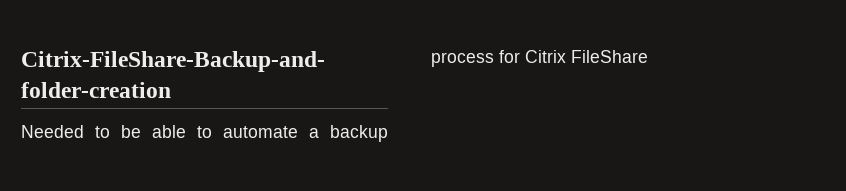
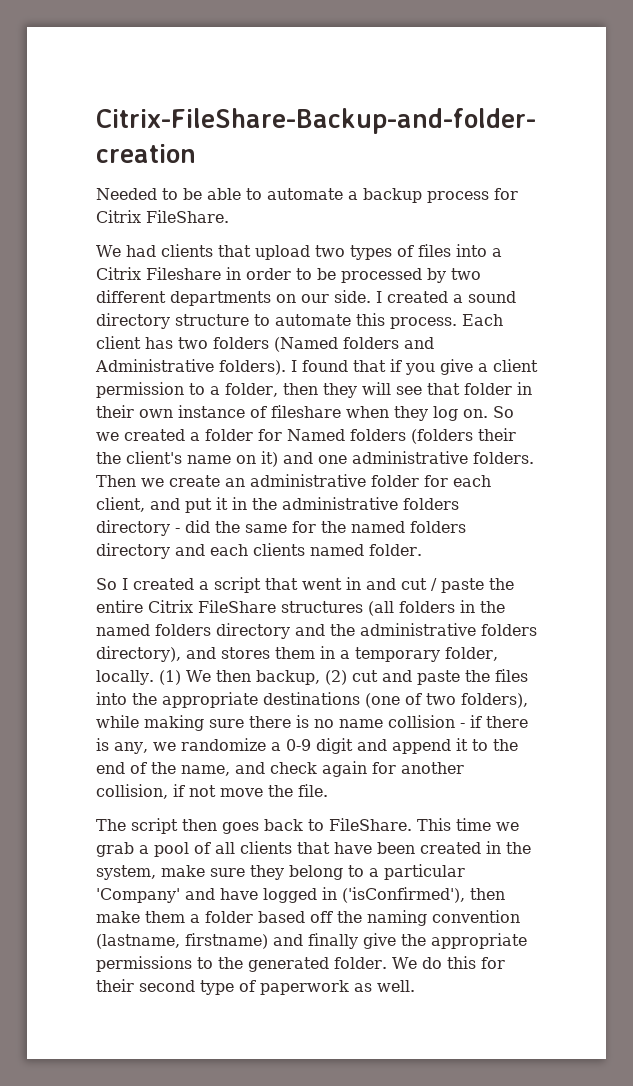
- Needed to be able to automate a backup process for Citrix FileShare
+ Needed to be able to automate a backup process for Citrix FileShare.
+ We had clients that upload two types of files into a Citrix Fileshare in order to be processed by two different departments on our side. I created a sound directory structure to automate this process. Each client has two folders (Named folders and Administrative folders). I found that if you give a client permission to a folder, then they will see that folder in their own instance of fileshare when they log on. So we created a folder for Named folders (folders their the client's name on it) and one administrative folders. Then we create an administrative folder for each client, and put it in the administrative folders directory - did the same for the named folders directory and each clients named folder.
+ So I created a script that went in and cut / paste the entire Citrix FileShare structures (all folders in the named folders directory and the administrative folders directory), and stores them in a temporary folder, locally. (1) We then backup, (2) cut and paste the files into the appropriate destinations (one of two folders), while making sure there is no name collision - if there is any, we randomize a 0-9 digit and append it to the end of the name, and check again for another collision, if not move the file.
+ The script then goes back to FileShare. This time we grab a pool of all clients that have been created in the system, make sure they belong to a particular 'Company' and have logged in ('isConfirmed'), then make them a folder based off the naming convention (lastname, firstname) and finally give the appropriate permissions to the generated folder. We do this for their second type of paperwork as well.

